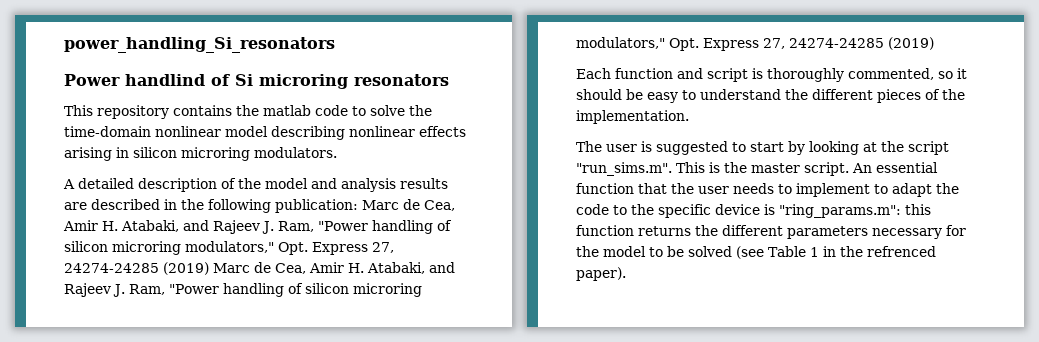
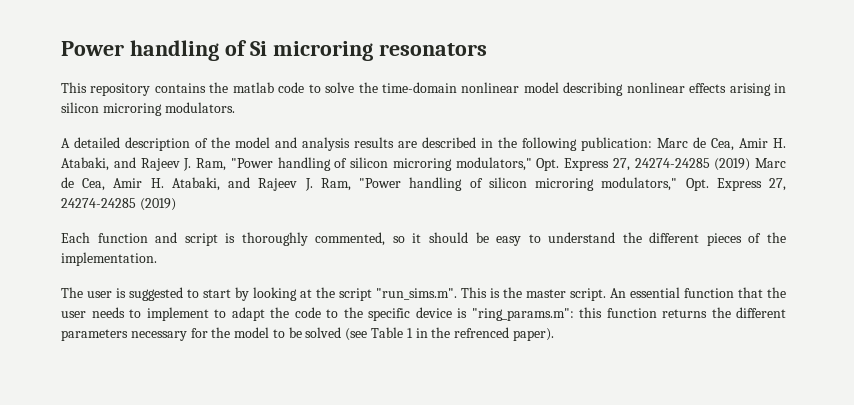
- power_handling_Si_resonators
- Power handlind of Si microring resonators
+ Power handling of Si microring resonators

